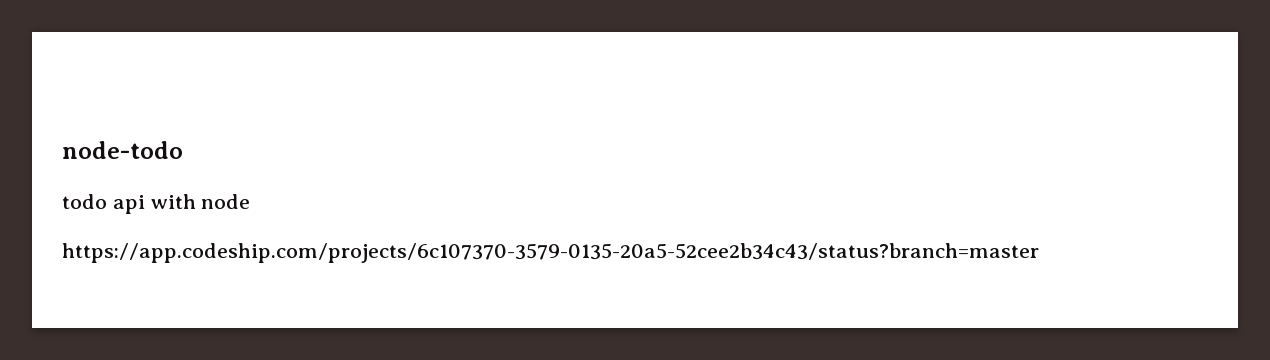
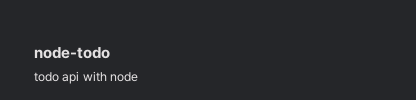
- https://app.codeship.com/projects/6c107370-3579-0135-20a5-52cee2b34c43/status?branch=master

